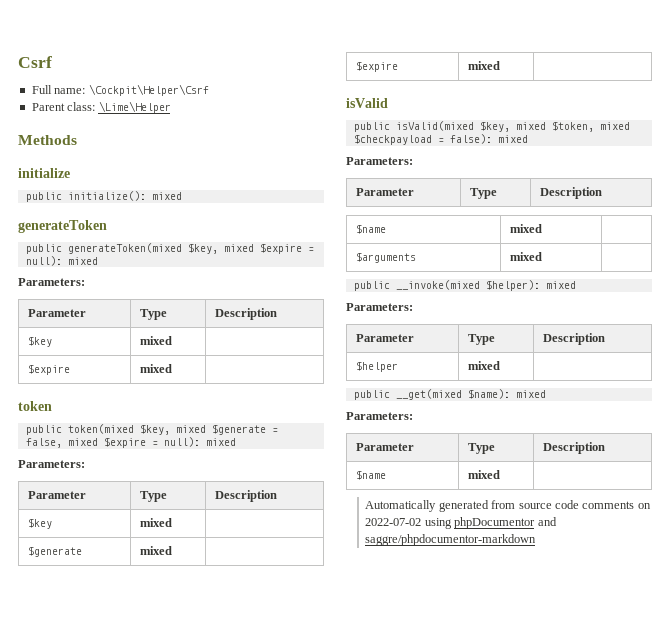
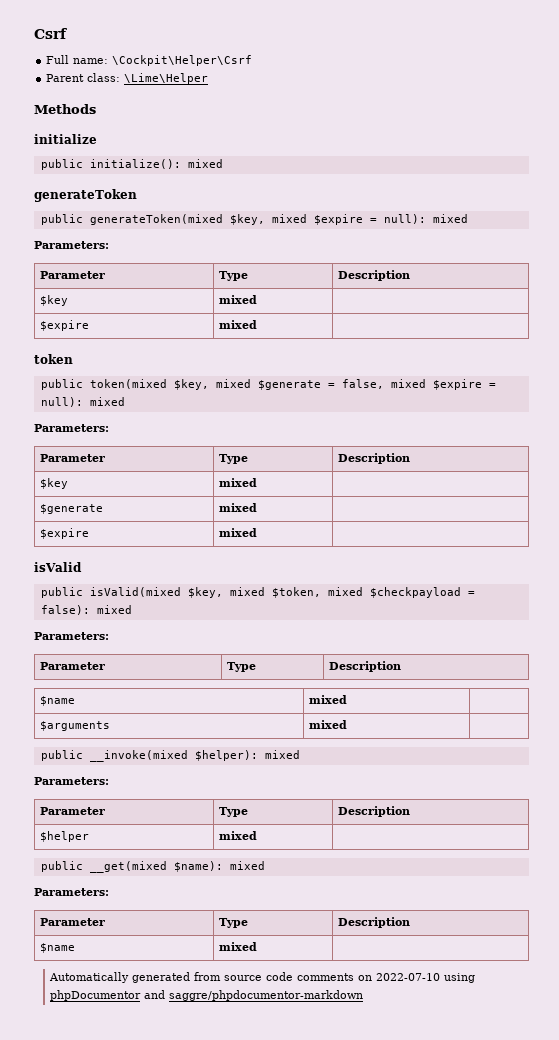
- Automatically generated from source code comments on 2022-07-02 using phpDocumentor and saggre/phpdocumentor-markdown
+ Automatically generated from source code comments on 2022-07-10 using phpDocumentor and saggre/phpdocumentor-markdown

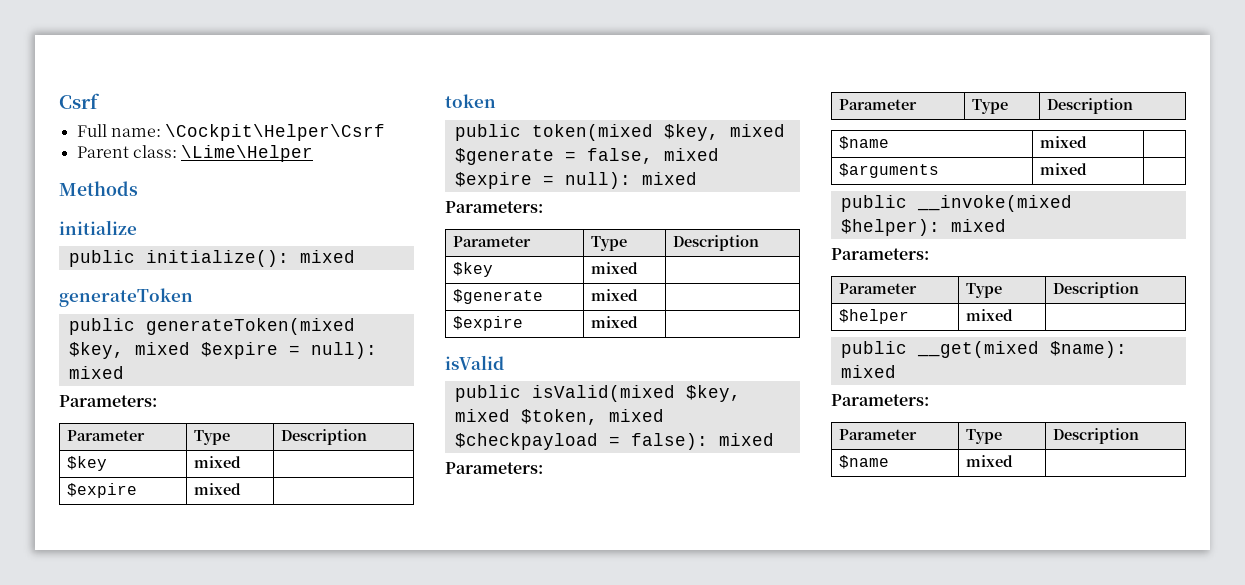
- Automatically generated from source code comments on 2022-07-10 using phpDocumentor and saggre/phpdocumentor-markdown

